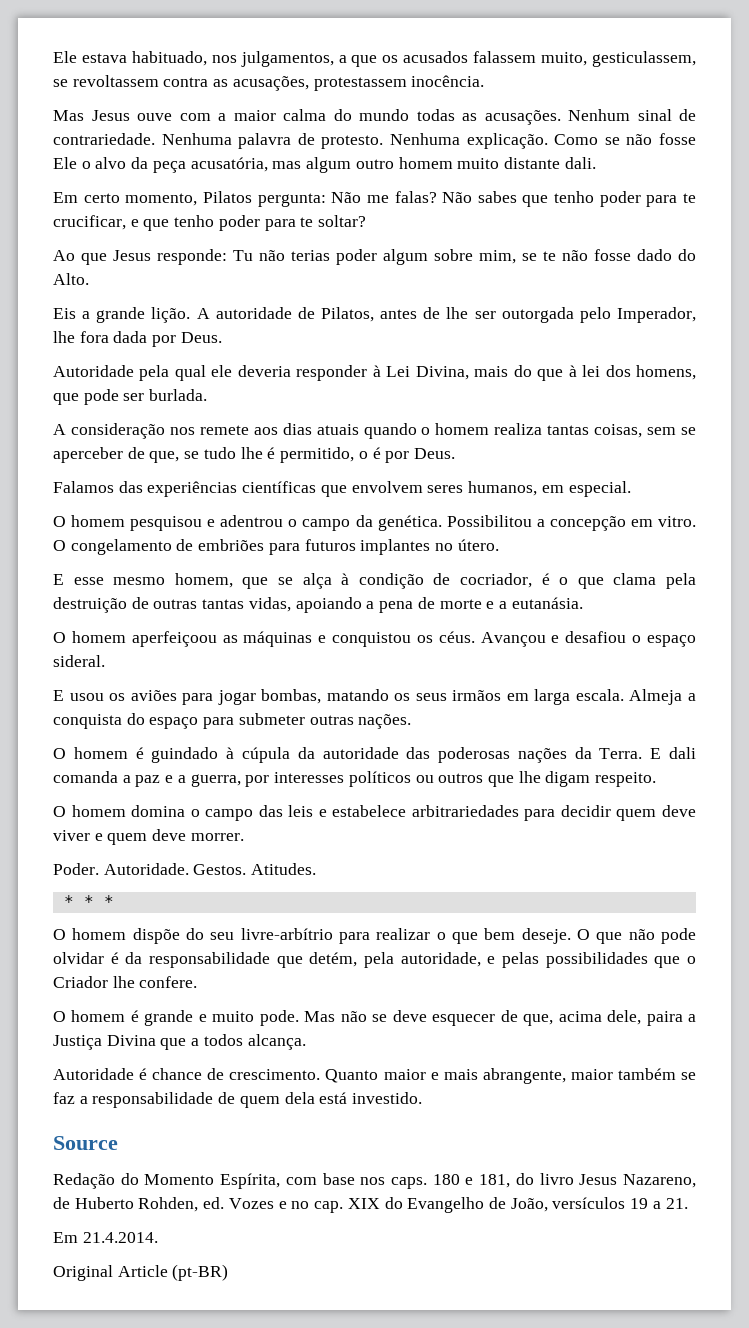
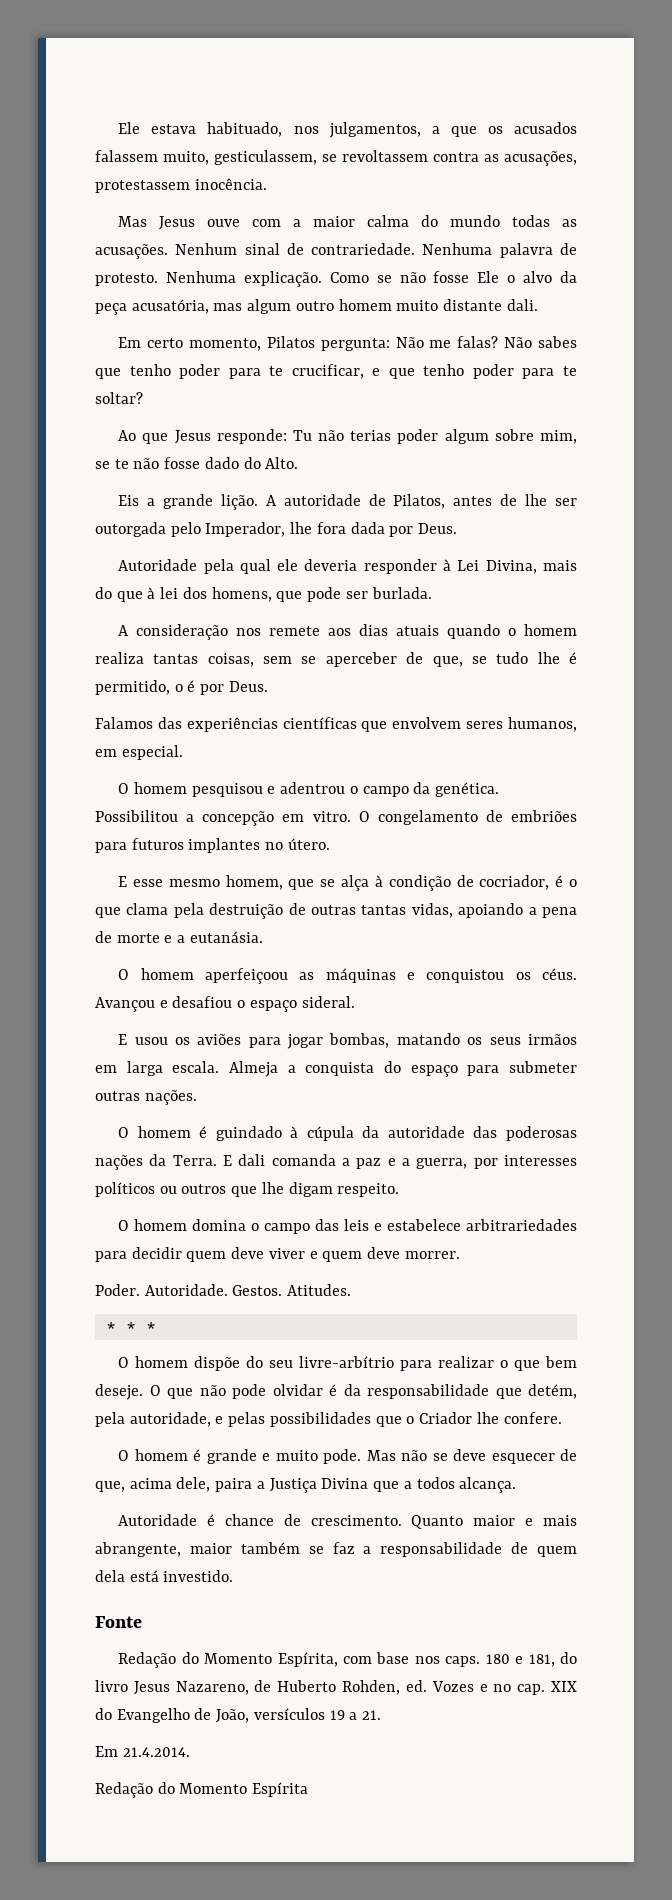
- Source
+ Fonte
- Original Article (pt-BR)
+ Redação do Momento Espírita

